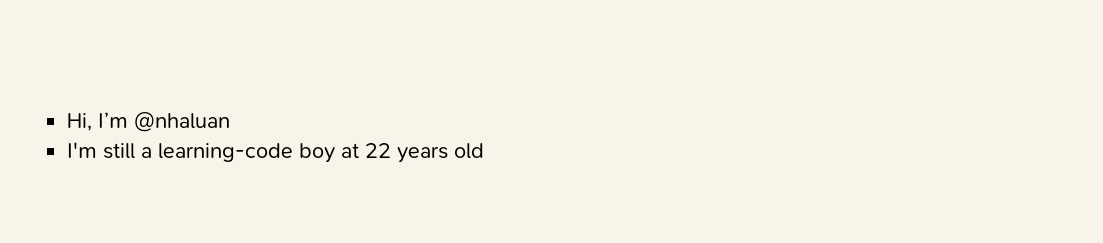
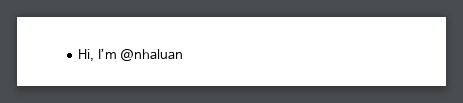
- I'm still a learning-code boy at 22 years old

